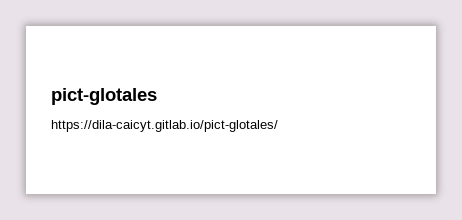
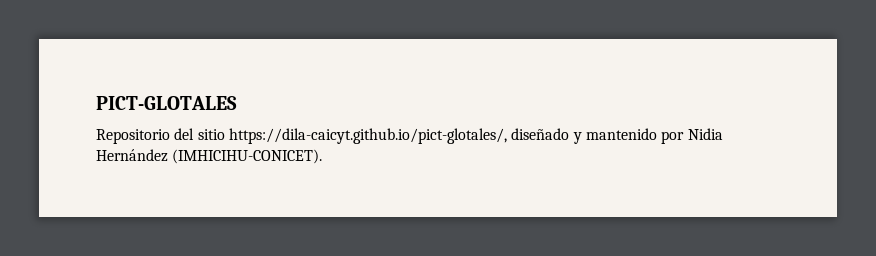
- pict-glotales
- https://dila-caicyt.gitlab.io/pict-glotales/
+ PICT-GLOTALES
+ Repositorio del sitio https://dila-caicyt.github.io/pict-glotales/, diseñado y mantenido por Nidia Hernández (IMHICIHU-CONICET).

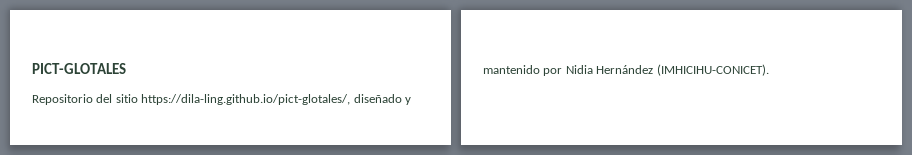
- Repositorio del sitio https://dila-caicyt.github.io/pict-glotales/, diseñado y mantenido por Nidia Hernández (IMHICIHU-CONICET).
+ Repositorio del sitio https://dila-ling.github.io/pict-glotales/, diseñado y mantenido por Nidia Hernández (IMHICIHU-CONICET).

